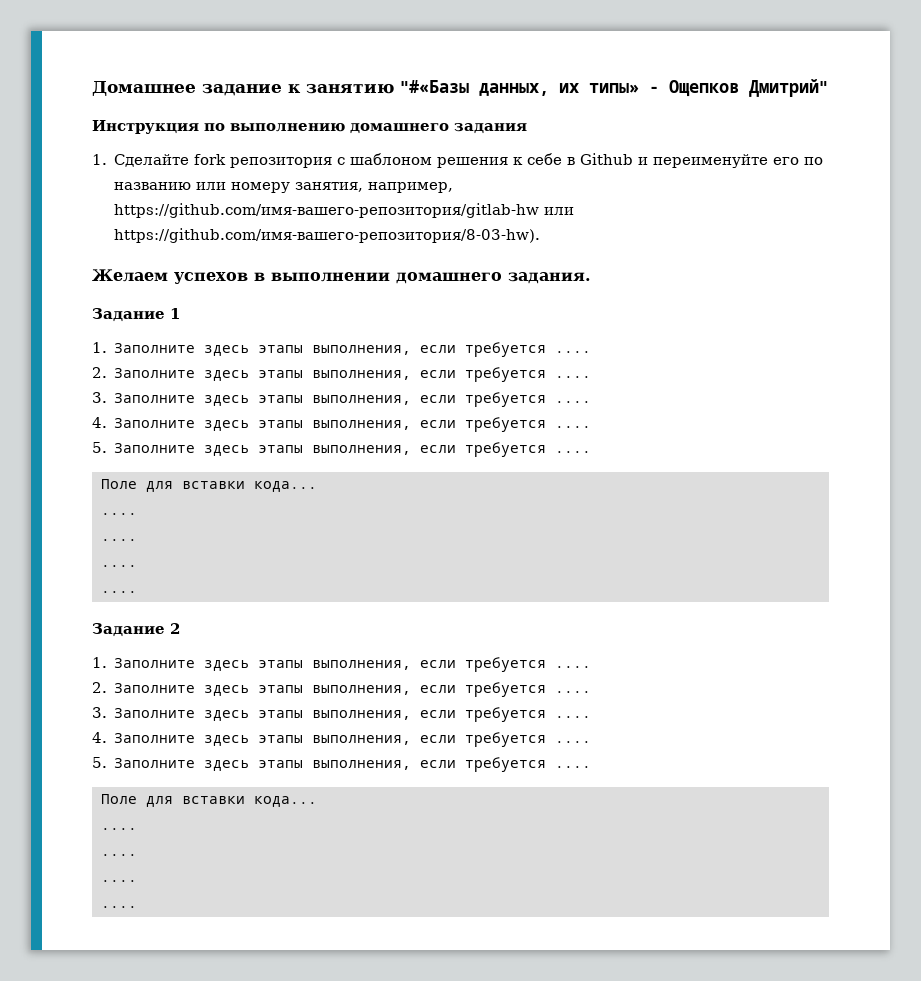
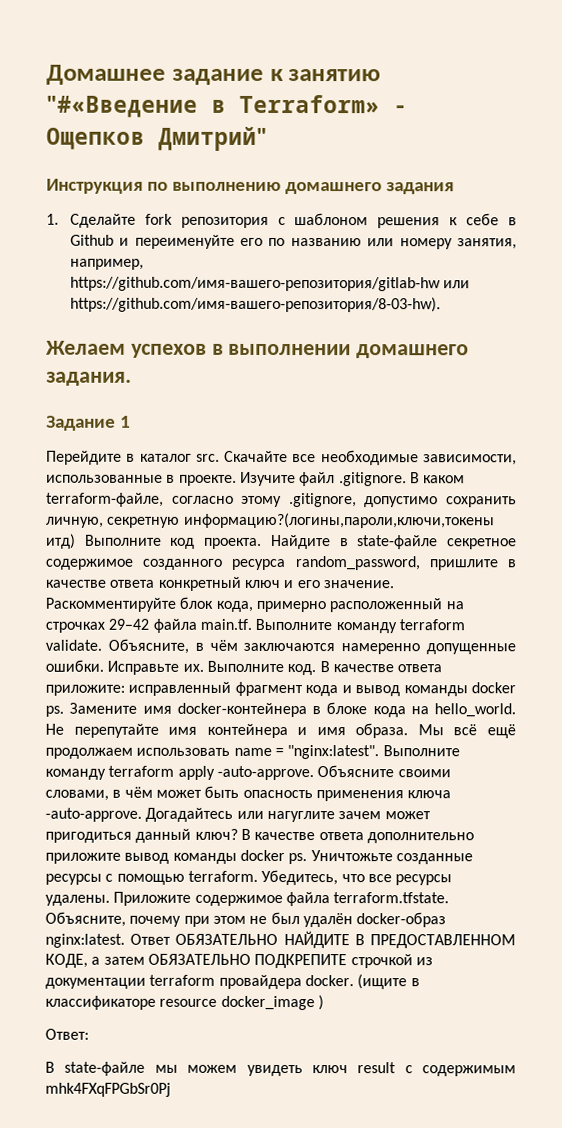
- Домашнее задание к занятию "#«Базы данных, их типы» - Ощепков Дмитрий"
+ Домашнее задание к занятию "#«Введение в Terraform» - Ощепков Дмитрий"
  Задание 1
- 1. Заполните здесь этапы выполнения, если требуется ....
- 2. Заполните здесь этапы выполнения, если требуется ....
- 3. Заполните здесь этапы выполнения, если требуется ....
- 4. Заполните здесь этапы выполнения, если требуется ....
- 5. Заполните здесь этапы выполнения, если требуется ....
- Поле для вставки кода...
- ....
- ....
- ....
- ....
- Задание 2
- 1. Заполните здесь этапы выполнения, если требуется ....
- 2. Заполните здесь этапы выполнения, если требуется ....
- 3. Заполните здесь этапы выполнения, если требуется ....
- 4. Заполните здесь этапы выполнения, если требуется ....
- 5. Заполните здесь этапы выполнения, если требуется ....
- Поле для вставки кода...
- ....
- ....
- ....
- ....
+ Перейдите в каталог src. Скачайте все необходимые зависимости, использованные в проекте. Изучите файл .gitignore. В каком terraform-файле, согласно этому .gitignore, допустимо сохранить личную, секретную информацию?(логины,пароли,ключи,токены итд) Выполните код проекта. Найдите в state-файле секретное содержимое созданного ресурса random_password, пришлите в качестве ответа конкретный ключ и его значение. Раскомментируйте блок кода, примерно расположенный на строчках 29–42 файла main.tf. Выполните команду terraform validate. Объясните, в чём заключаются намеренно допущенные ошибки. Исправьте их. Выполните код. В качестве ответа приложите: исправленный фрагмент кода и вывод команды docker ps. Замените имя docker-контейнера в блоке кода на hello_world. Не перепутайте имя контейнера и имя образа. Мы всё ещё продолжаем использовать name = "nginx:latest". Выполните команду terraform apply -auto-approve. Объясните своими словами, в чём может быть опасность применения ключа -auto-approve. Догадайтесь или нагуглите зачем может пригодиться данный ключ? В качестве ответа дополнительно приложите вывод команды docker ps. Уничтожьте созданные ресурсы с помощью terraform. Убедитесь, что все ресурсы удалены. Приложите содержимое файла terraform.tfstate. Объясните, почему при этом не был удалён docker-образ nginx:latest. Ответ ОБЯЗАТЕЛЬНО НАЙДИТЕ В ПРЕДОСТАВЛЕННОМ КОДЕ, а затем ОБЯЗАТЕЛЬНО ПОДКРЕПИТЕ строчкой из документации terraform провайдера docker. (ищите в классификаторе resource docker_image )
+ Ответ:
+ В state-файле мы можем увидеть ключ result с содержимым mhk4FXqFPGbSr0Pj

